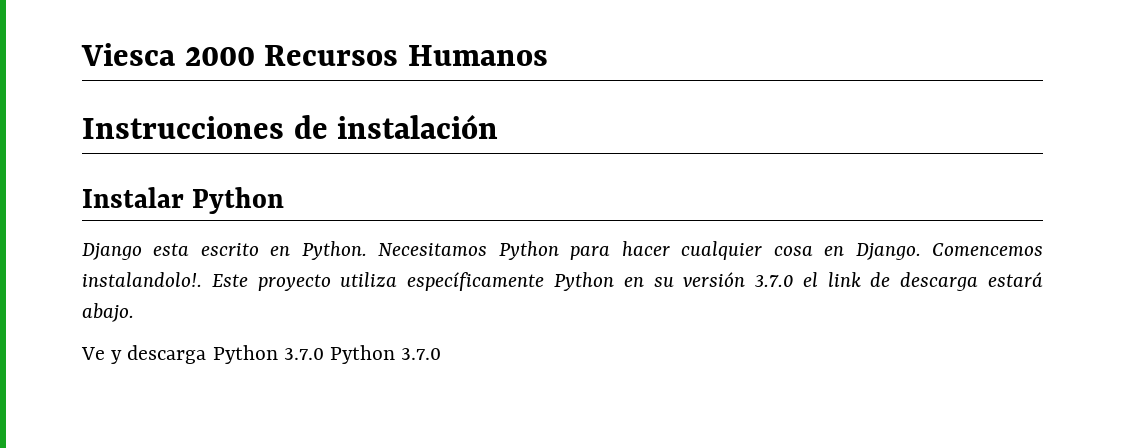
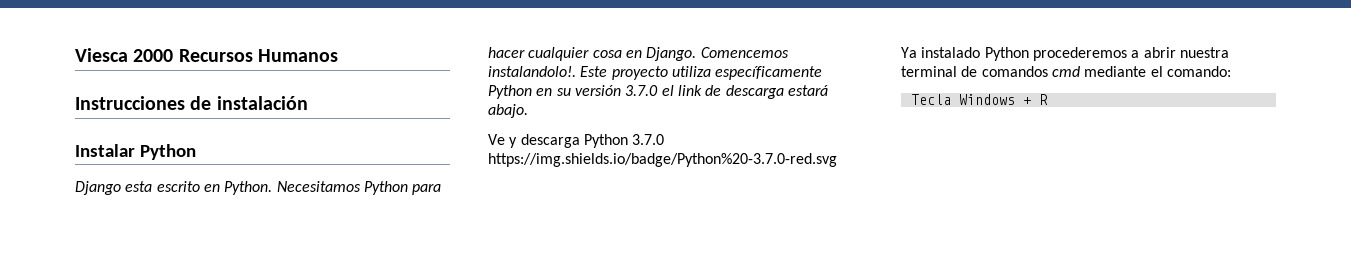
- Ve y descarga Python 3.7.0 Python 3.7.0
+ Ve y descarga Python 3.7.0 https://img.shields.io/badge/Python%20-3.7.0-red.svg
+ Ya instalado Python procederemos a abrir nuestra terminal de comandos cmd mediante el comando:
+ Tecla Windows + R

